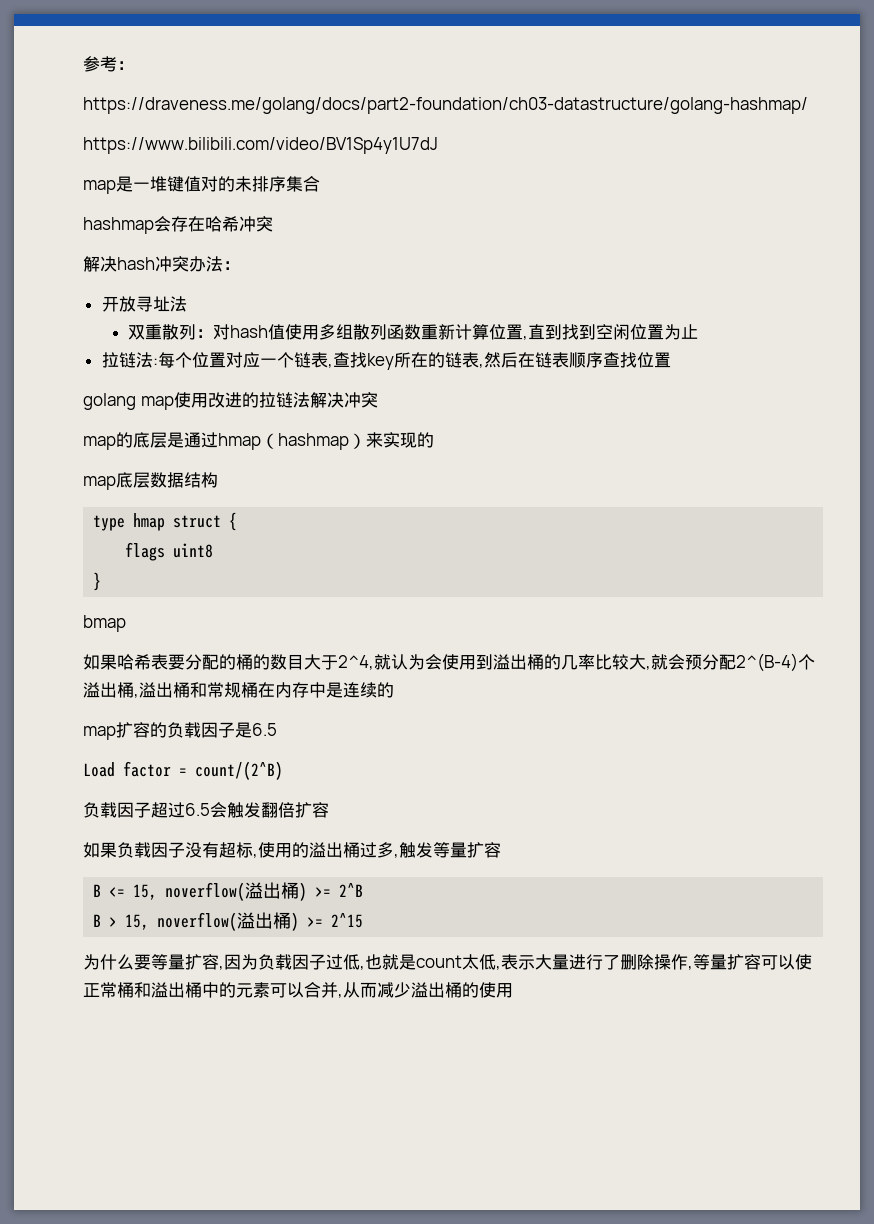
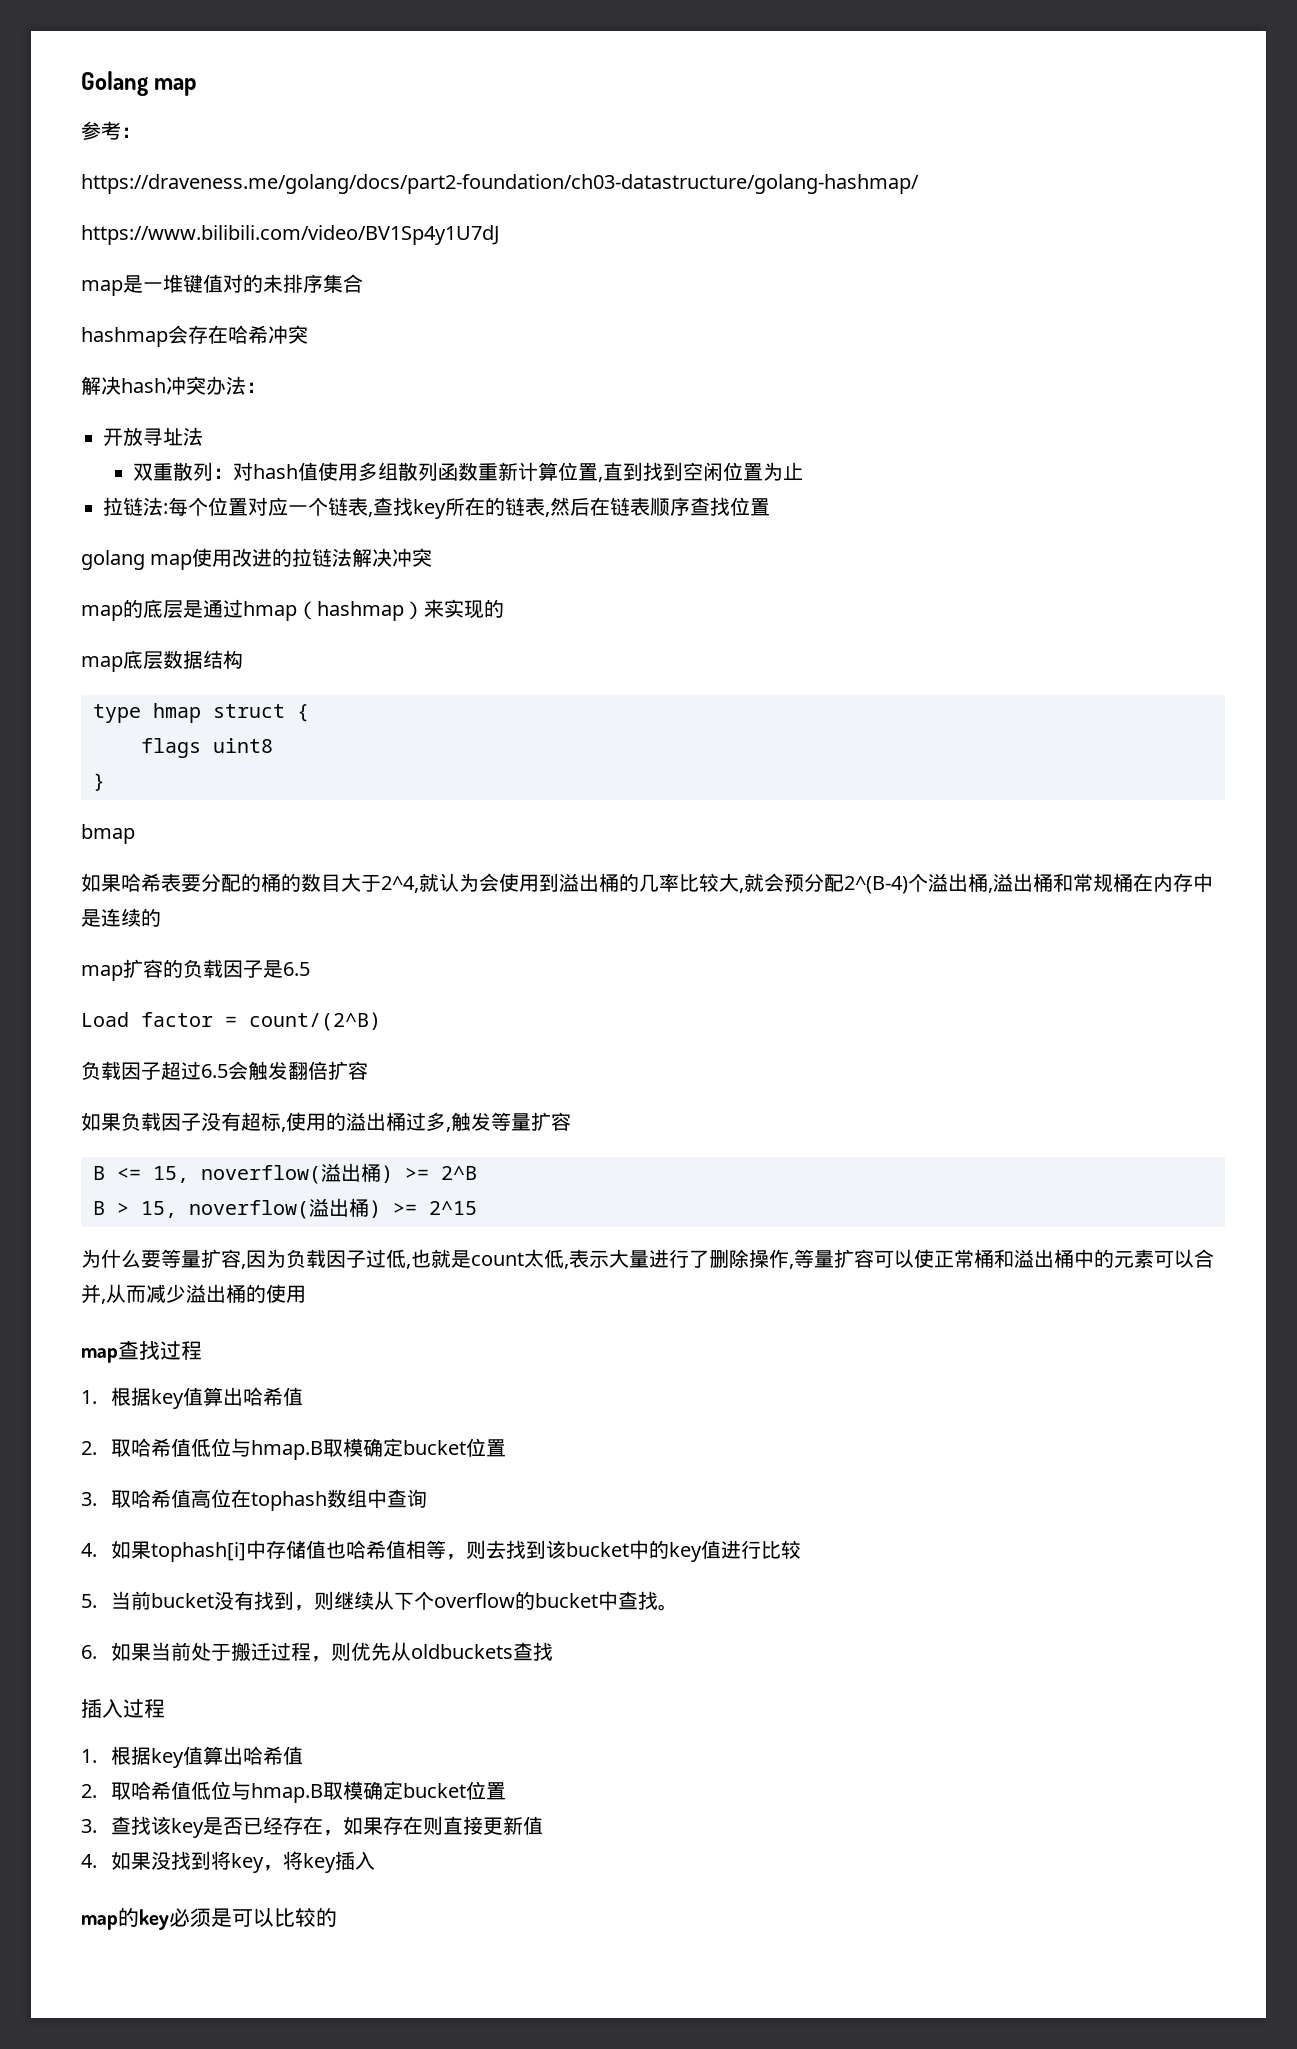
+ Golang map
+ map查找过程
+ 1.根据key值算出哈希值
+ 2.取哈希值低位与hmap.B取模确定bucket位置
+ 3.取哈希值高位在tophash数组中查询
+ 4.如果tophash[i]中存储值也哈希值相等，则去找到该bucket中的key值进行比较
+ 5.当前bucket没有找到，则继续从下个overflow的bucket中查找。
+ 6.如果当前处于搬迁过程，则优先从oldbuckets查找
+ 插入过程
+ 1.根据key值算出哈希值
+ 2.取哈希值低位与hmap.B取模确定bucket位置
+ 3.查找该key是否已经存在，如果存在则直接更新值
+ 4.如果没找到将key，将key插入
+ map的key必须是可以比较的

